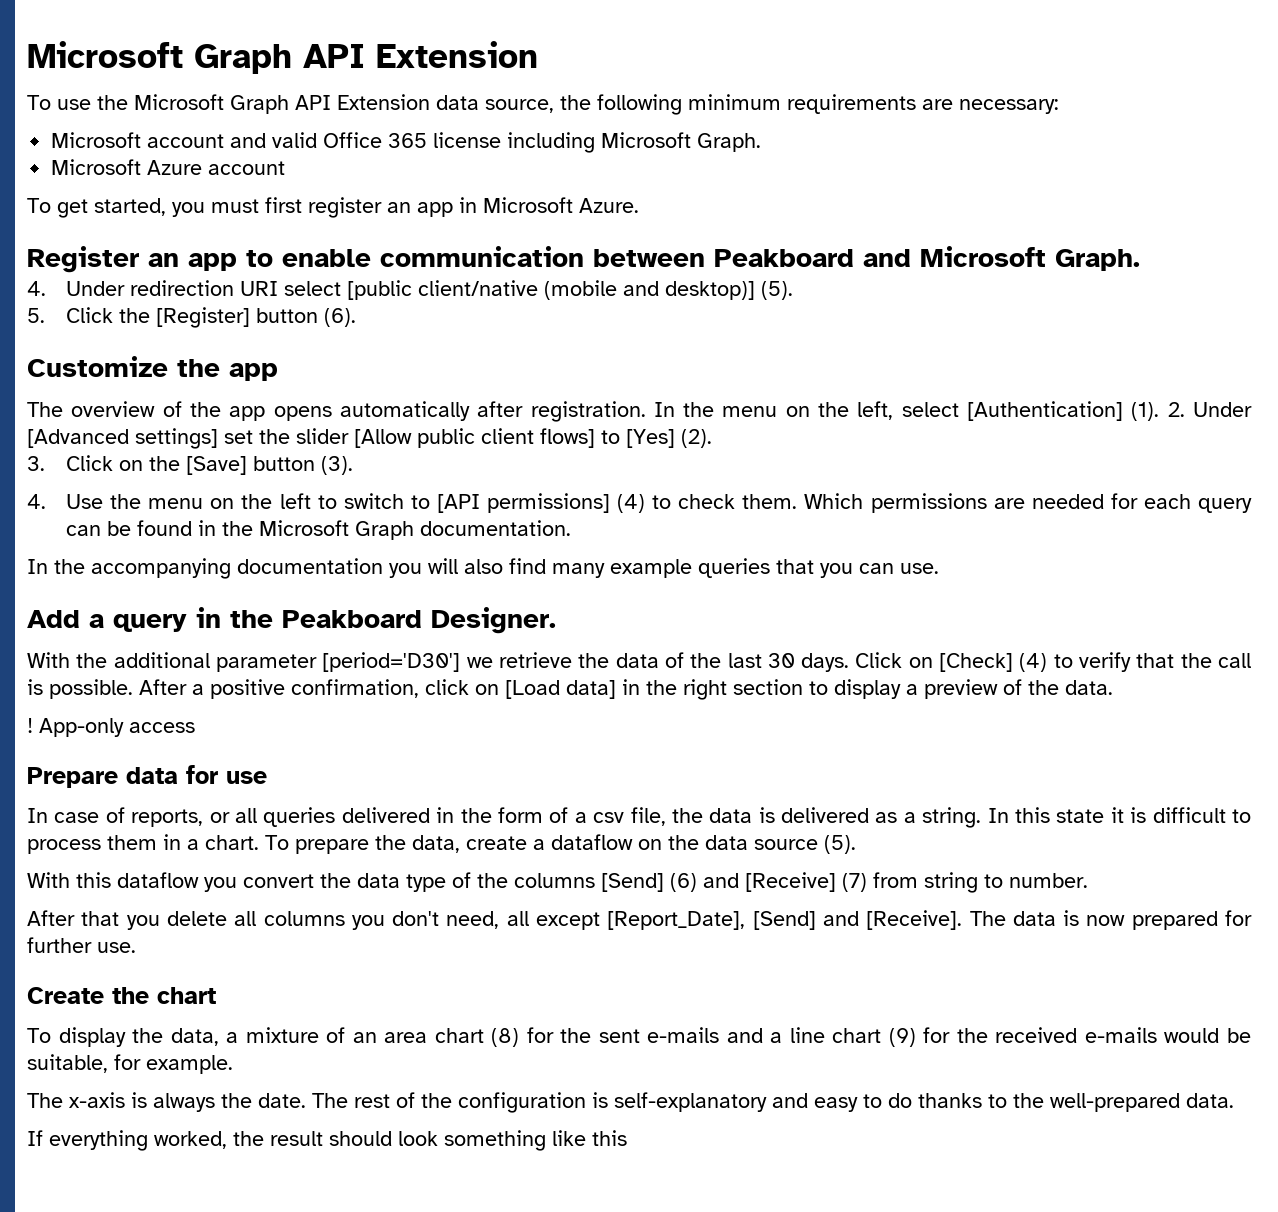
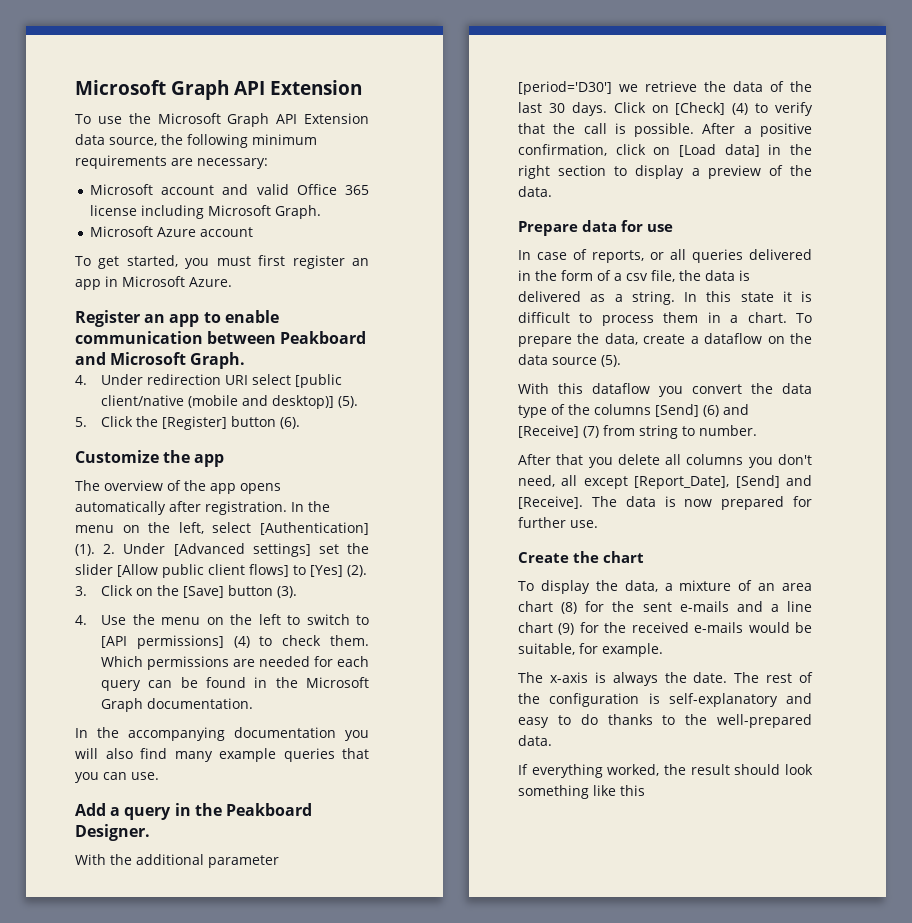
- ! App-only access

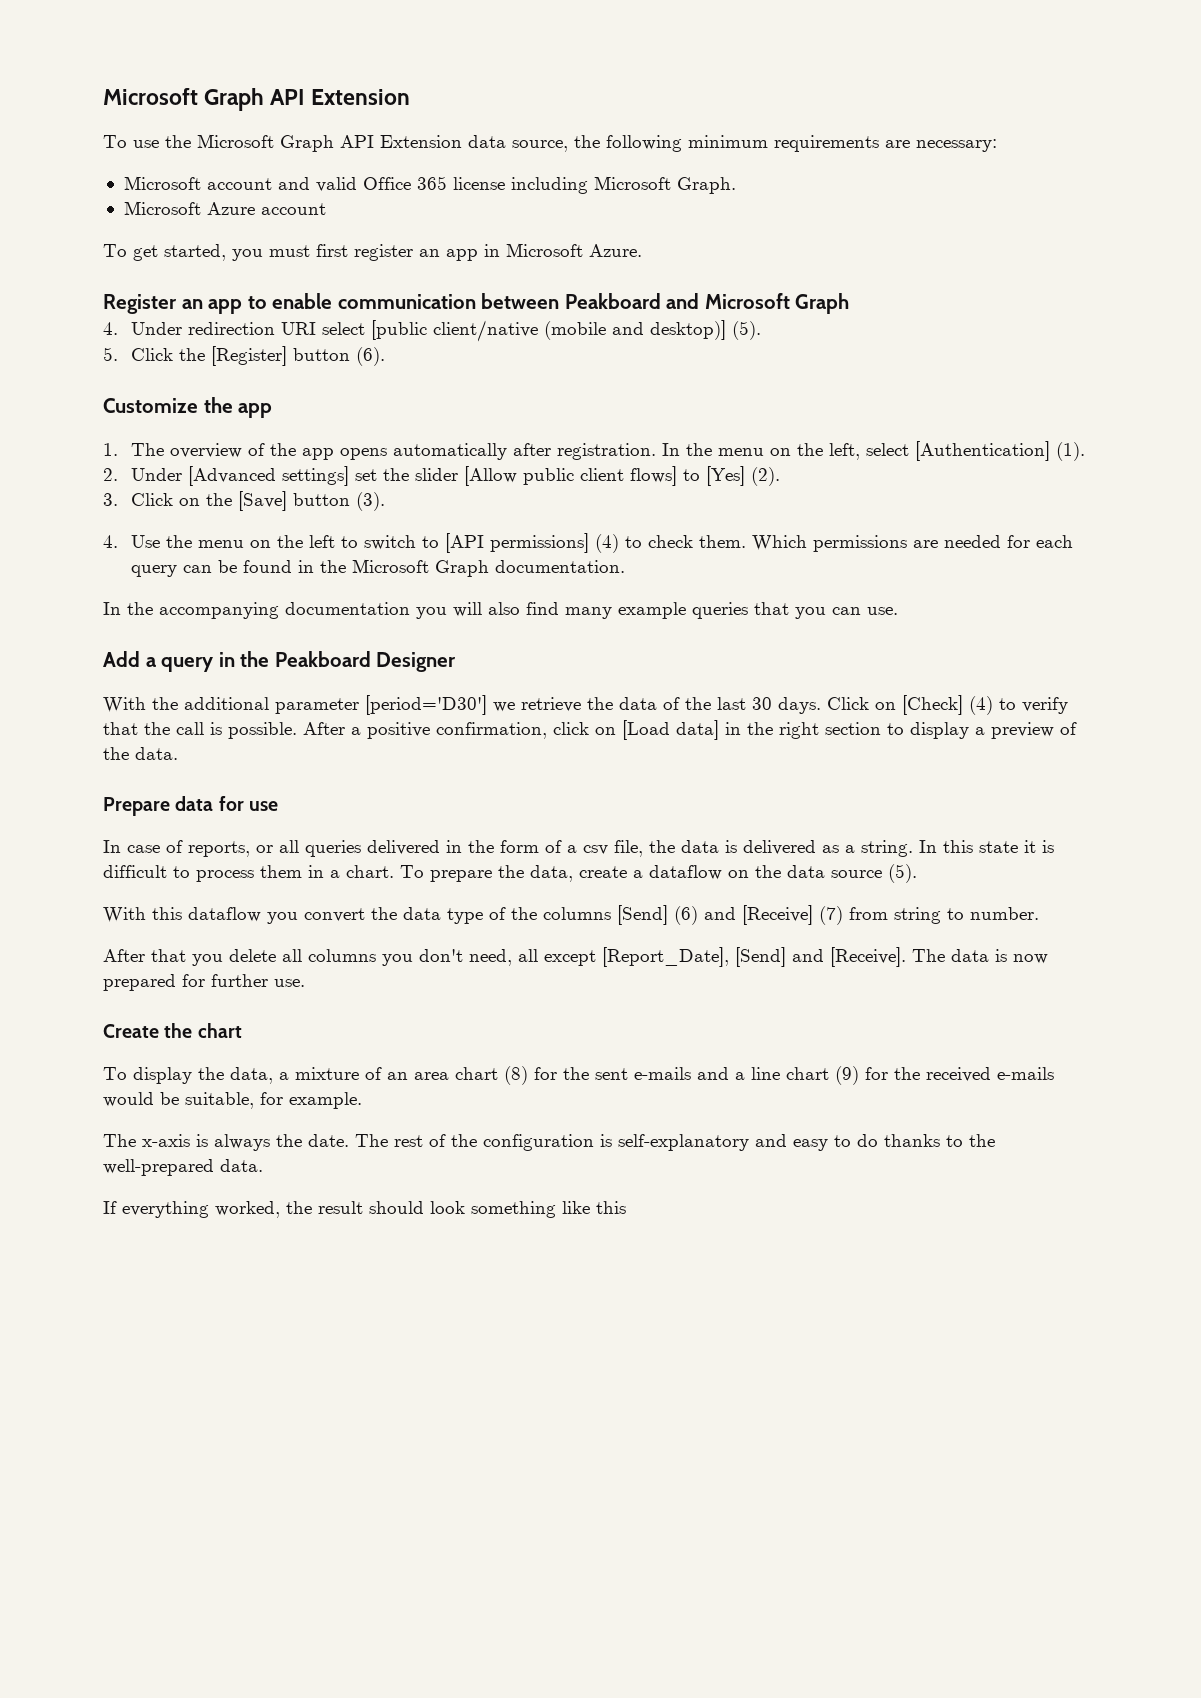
- Register an app to enable communication between Peakboard and Microsoft Graph.
+ Register an app to enable communication between Peakboard and Microsoft Graph
- The overview of the app opens automatically after registration.
+ 1. The overview of the app opens automatically after registration.
- In the menu on the left, select [Authentication] (1). 2. Under [Advanced settings] set the slider [Allow public client flows] to [Yes] (2).
+ In the menu on the left, select [Authentication] (1).
+ 2. Under [Advanced settings] set the slider [Allow public client flows] to [Yes] (2).
- Add a query in the Peakboard Designer.
+ Add a query in the Peakboard Designer

